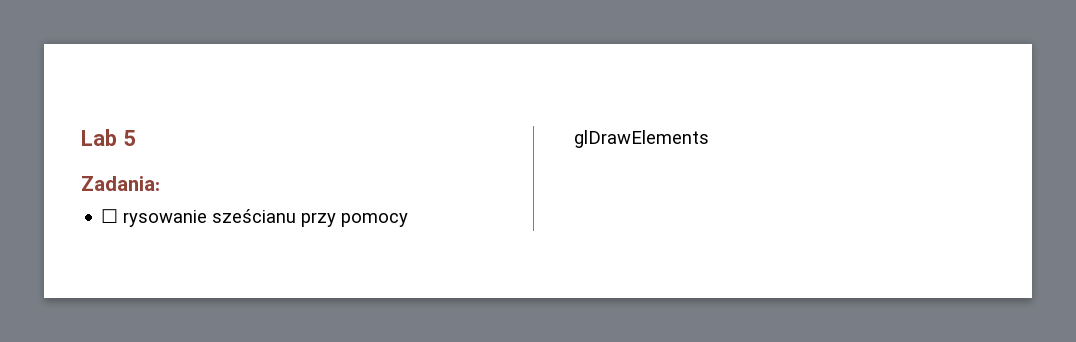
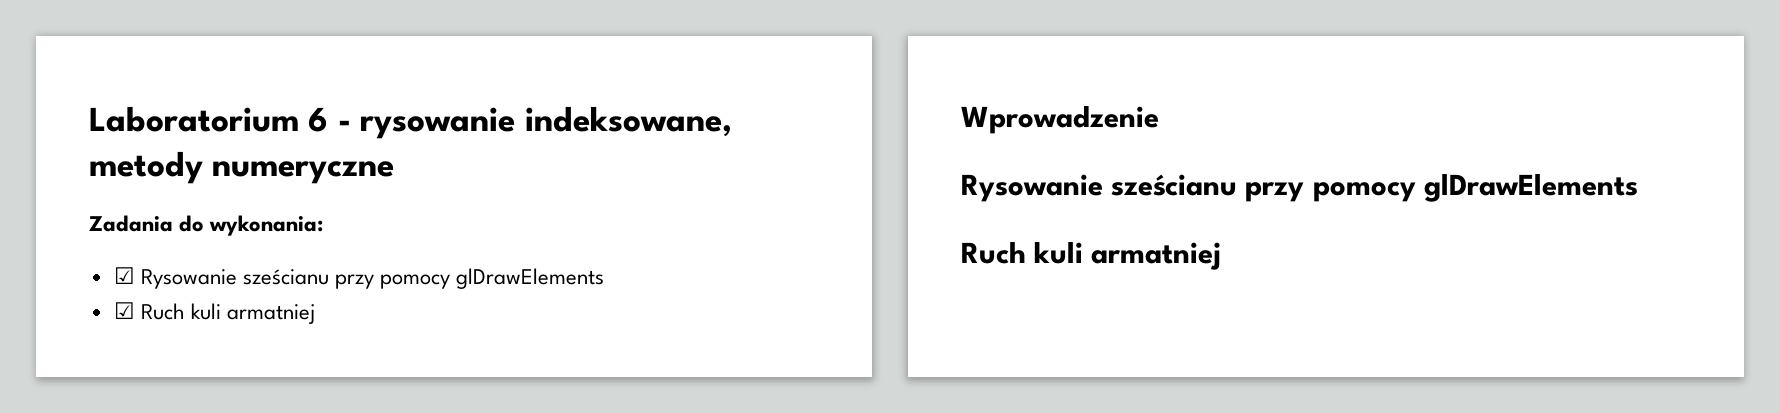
- Lab 5
- Zadania:
- ☐ rysowanie sześcianu przy pomocy glDrawElements
+ Laboratorium 6 - rysowanie indeksowane, metody numeryczne
+ Zadania do wykonania:
+ ☑ Rysowanie sześcianu przy pomocy glDrawElements
+ ☑ Ruch kuli armatniej
+ Wprowadzenie
+ Rysowanie sześcianu przy pomocy glDrawElements
+ Ruch kuli armatniej

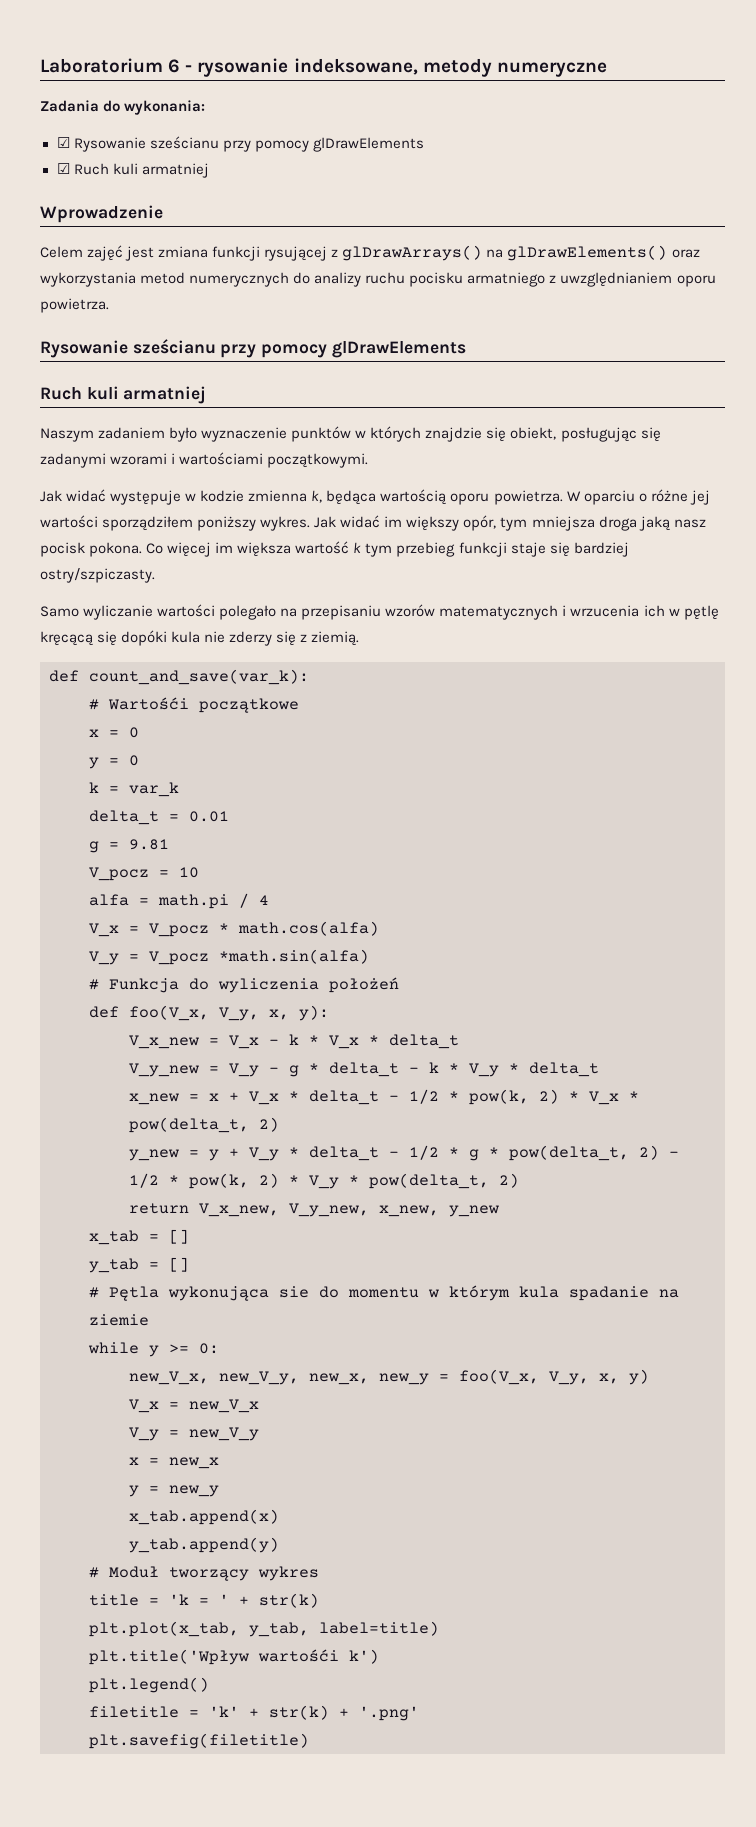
+ Celem zajęć jest zmiana funkcji rysującej z glDrawArrays() na glDrawElements() oraz wykorzystania metod numerycznych do analizy ruchu pocisku armatniego z uwzględnianiem oporu powietrza.
+ Naszym zadaniem było wyznaczenie punktów w których znajdzie się obiekt, posługując się zadanymi wzorami i wartościami początkowymi.
+ Jak widać występuje w kodzie zmienna k, będąca wartością oporu powietrza. W oparciu o różne jej wartości sporządziłem poniższy wykres. Jak widać im większy opór, tym mniejsza droga jaką nasz pocisk pokona. Co więcej im większa wartość k tym przebieg funkcji staje się bardziej ostry/szpiczasty.
+ Samo wyliczanie wartości polegało na przepisaniu wzorów matematycznych i wrzucenia ich w pętlę kręcącą się dopóki kula nie zderzy się z ziemią.
+ def count_and_save(var_k):
+ # Wartośći początkowe
+ x = 0
+ y = 0
+ k = var_k
+ delta_t = 0.01
+ g = 9.81
+ V_pocz = 10
+ alfa = math.pi / 4
+ V_x = V_pocz * math.cos(alfa)
+ V_y = V_pocz *math.sin(alfa)
+ # Funkcja do wyliczenia położeń
+ def foo(V_x, V_y, x, y):
+ V_x_new = V_x - k * V_x * delta_t
+ V_y_new = V_y - g * delta_t - k * V_y * delta_t
+ x_new = x + V_x * delta_t - 1/2 * pow(k, 2) * V_x * pow(delta_t, 2)
+ y_new = y + V_y * delta_t - 1/2 * g * pow(delta_t, 2) - 1/2 * pow(k, 2) * V_y * pow(delta_t, 2)
+ return V_x_new, V_y_new, x_new, y_new
+ x_tab = []
+ y_tab = []
+ # Pętla wykonująca sie do momentu w którym kula spadanie na ziemie
+ while y >= 0:
+ new_V_x, new_V_y, new_x, new_y = foo(V_x, V_y, x, y)
+ V_x = new_V_x
+ V_y = new_V_y
+ x = new_x
+ y = new_y
+ x_tab.append(x)
+ y_tab.append(y)
+ # Moduł tworzący wykres
+ title = 'k = ' + str(k)
+ plt.plot(x_tab, y_tab, label=title)
+ plt.title('Wpływ wartośći k')
+ plt.legend()
+ filetitle = 'k' + str(k) + '.png'
+ plt.savefig(filetitle)

